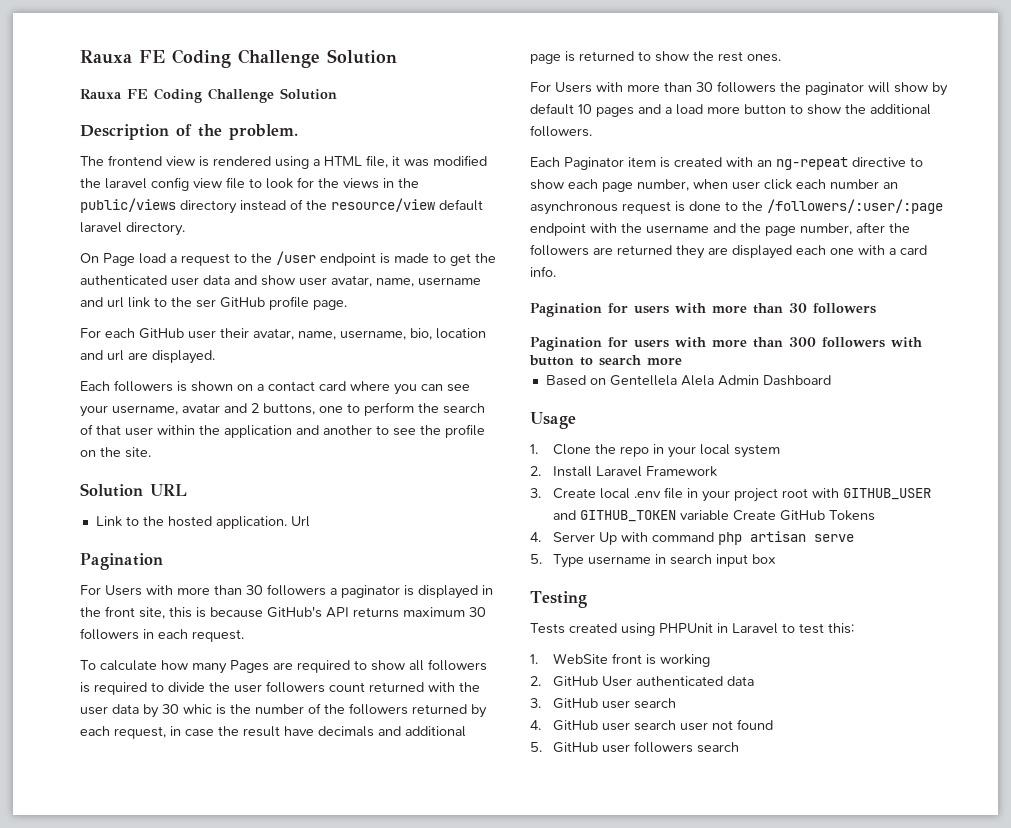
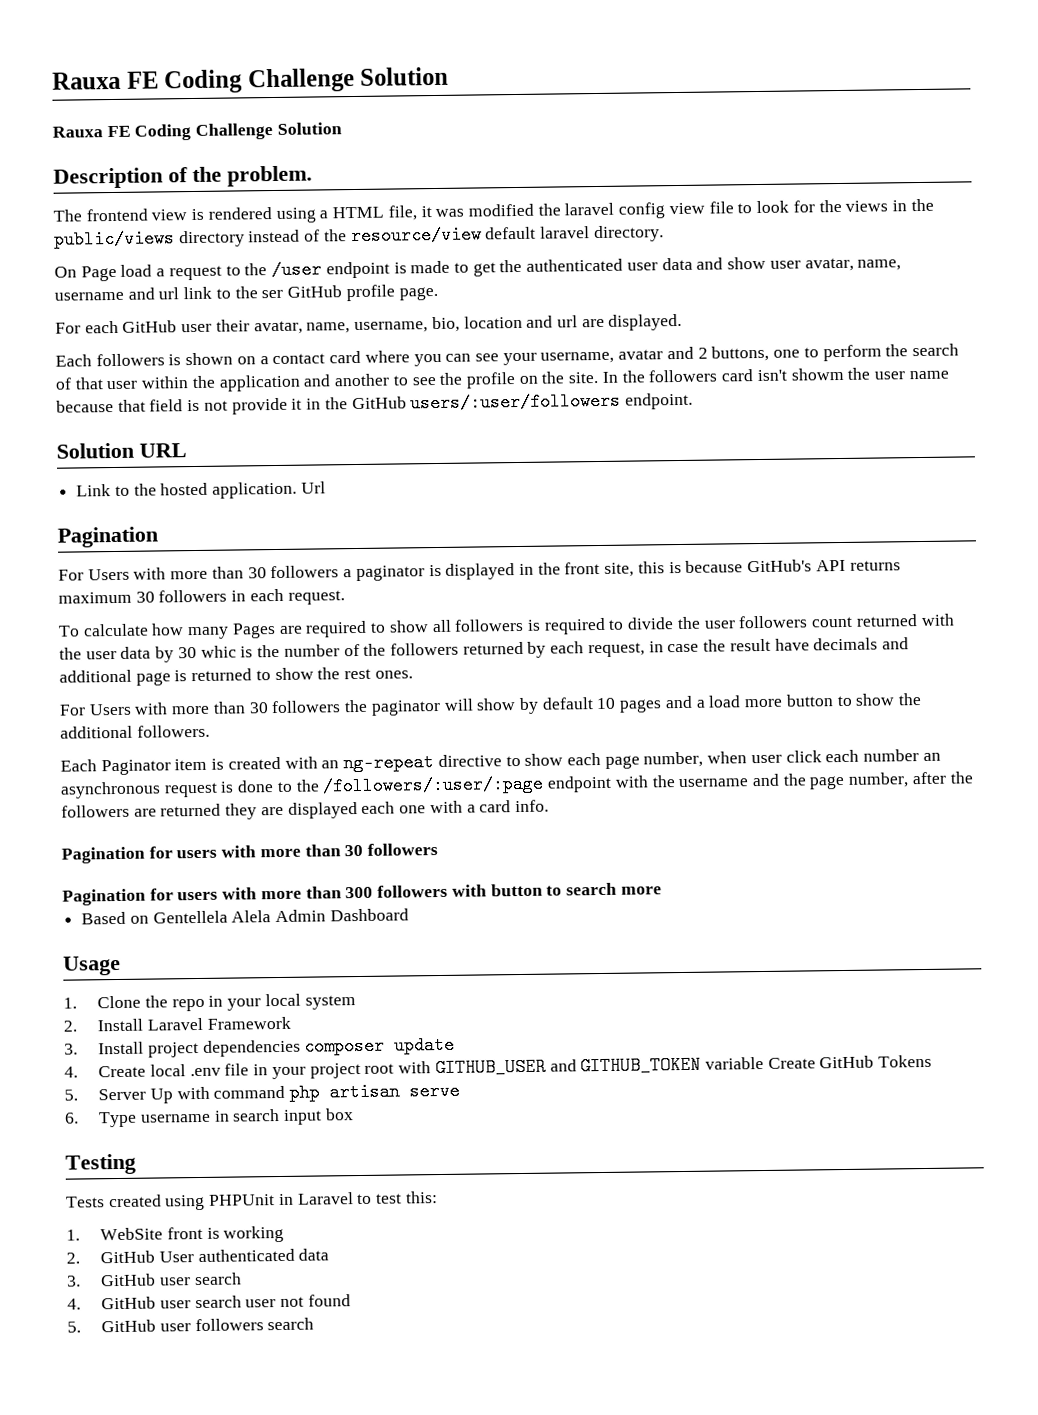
+ In the followers card isn't showm the user name because that field is not provide it in the GitHub users/:user/followers endpoint.
- 3. Create local .env file in your project root with GITHUB_USER and GITHUB_TOKEN variable Create GitHub Tokens
+ 3. Install project dependencies composer update
+ 4. Create local .env file in your project root with GITHUB_USER and GITHUB_TOKEN variable Create GitHub Tokens
- 4. Server Up with command php artisan serve
+ 5. Server Up with command php artisan serve
- 5. Type username in search input box
+ 6. Type username in search input box

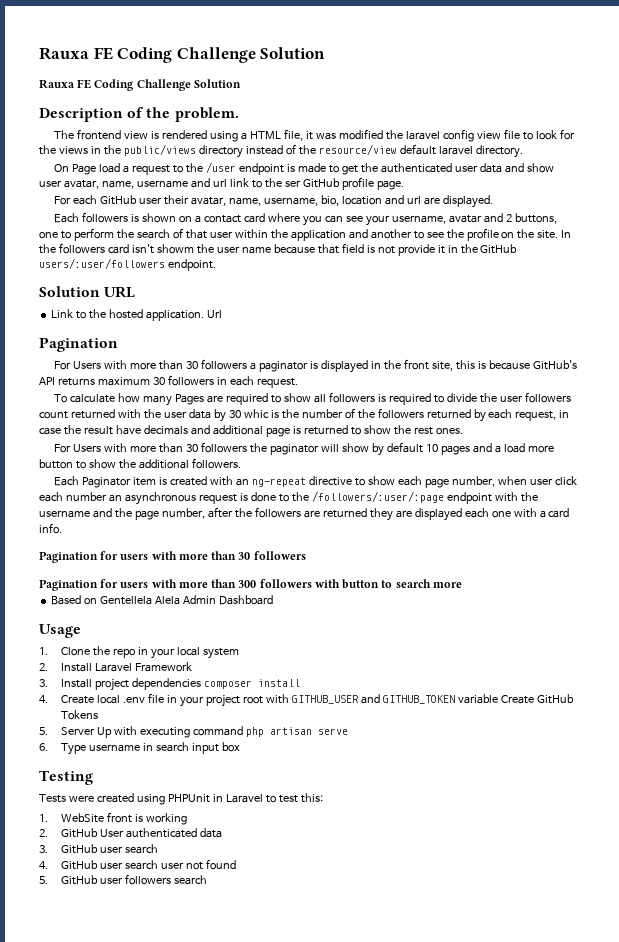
- 3. Install project dependencies composer update
+ 3. Install project dependencies composer install
- 5. Server Up with command php artisan serve
+ 5. Server Up with executing command php artisan serve
- Tests created using PHPUnit in Laravel to test this:
+ Tests were created using PHPUnit in Laravel to test this:

